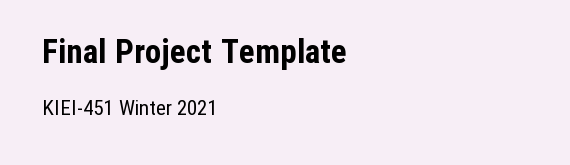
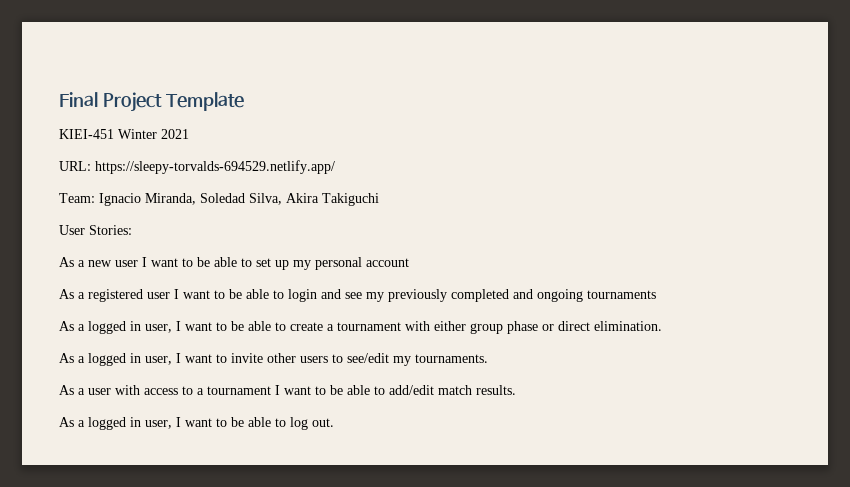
+ URL: https://sleepy-torvalds-694529.netlify.app/
+ Team: Ignacio Miranda, Soledad Silva, Akira Takiguchi
+ User Stories:
+ As a new user I want to be able to set up my personal account
+ As a registered user I want to be able to login and see my previously completed and ongoing tournaments
+ As a logged in user, I want to be able to create a tournament with either group phase or direct elimination.
+ As a logged in user, I want to invite other users to see/edit my tournaments.
+ As a user with access to a tournament I want to be able to add/edit match results.
+ As a logged in user, I want to be able to log out.

